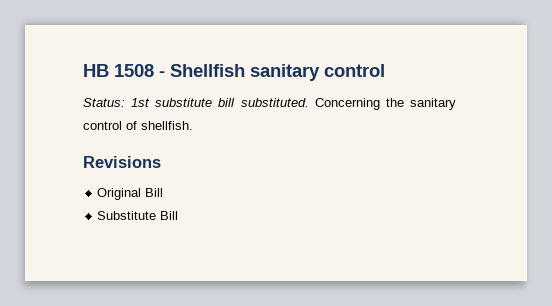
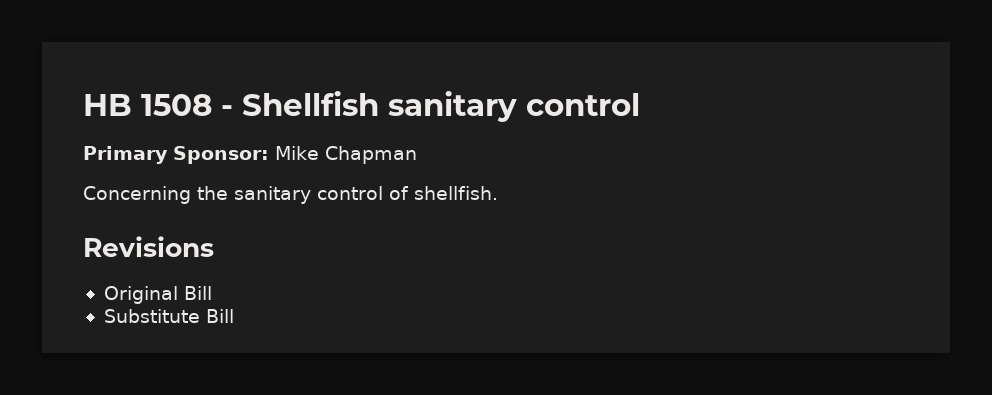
- Status: 1st substitute bill substituted. Concerning the sanitary control of shellfish.
+ Primary Sponsor: Mike Chapman
+ Concerning the sanitary control of shellfish.

